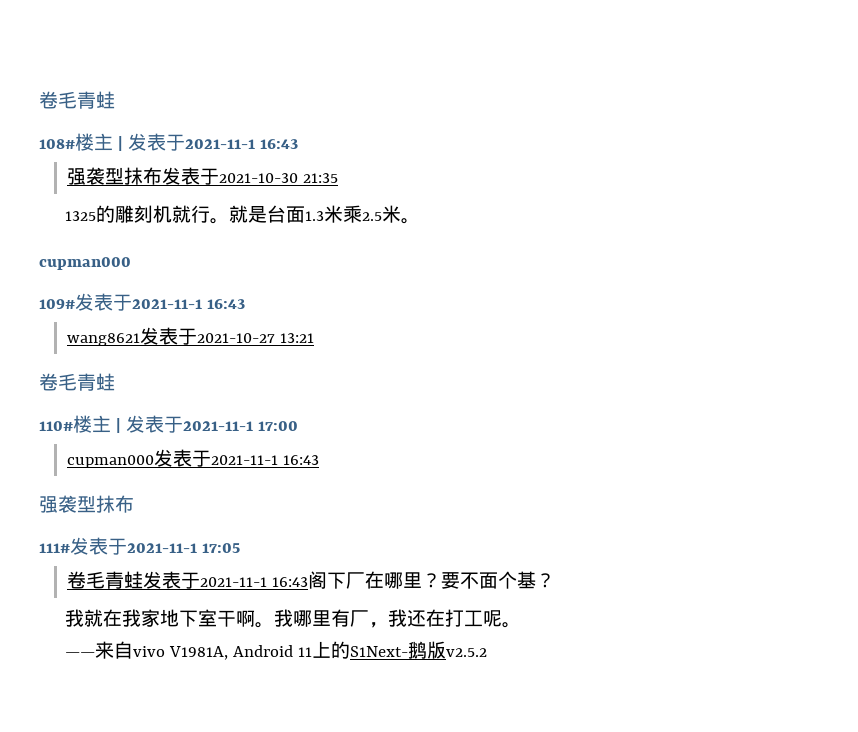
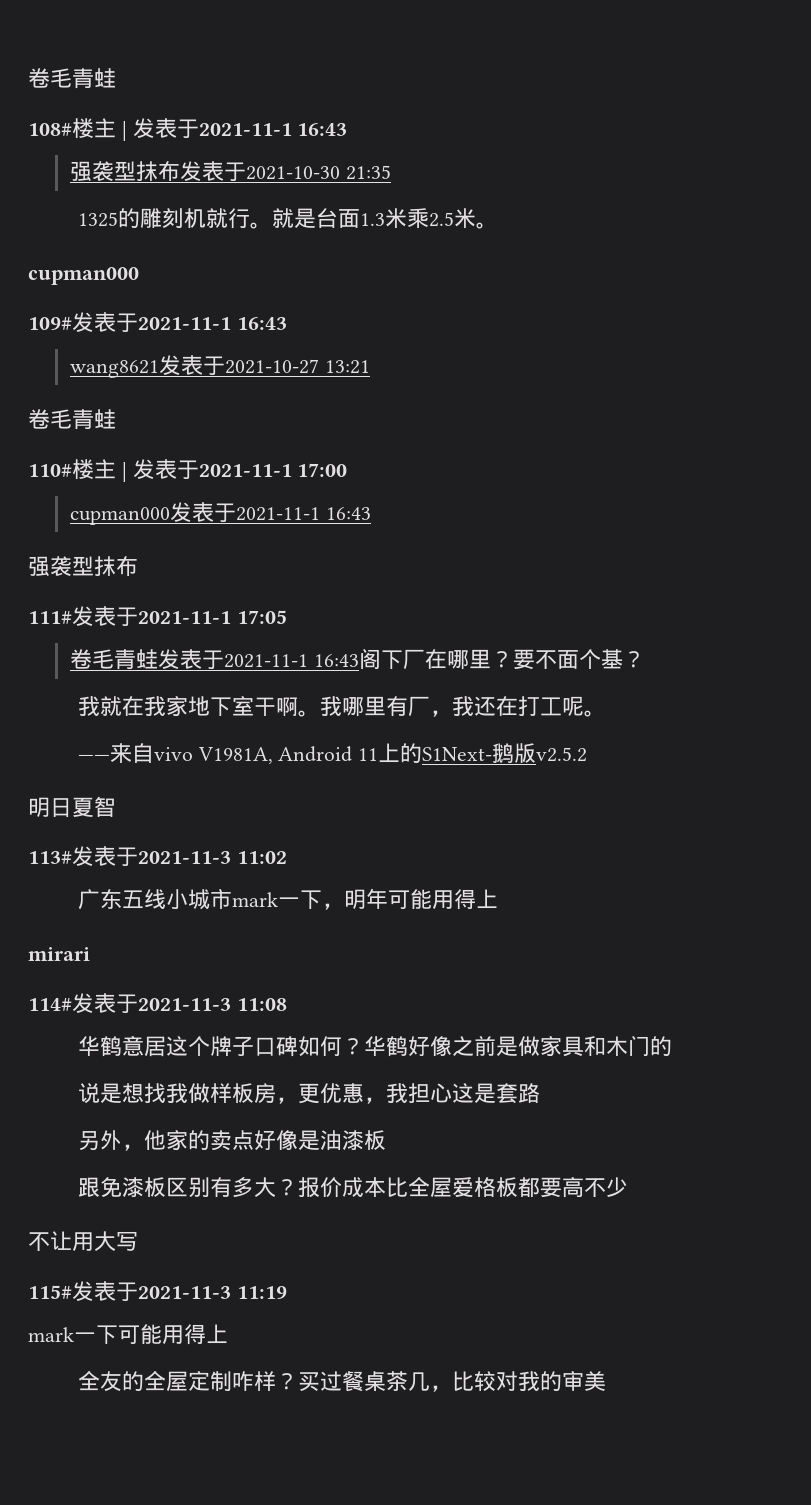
+ 明日夏智
+ 113#发表于2021-11-3 11:02
+ 广东五线小城市mark一下，明年可能用得上
+ mirari
+ 114#发表于2021-11-3 11:08
+ 华鹤意居这个牌子口碑如何？华鹤好像之前是做家具和木门的
+ 说是想找我做样板房，更优惠，我担心这是套路
+ 另外，他家的卖点好像是油漆板
+ 跟免漆板区别有多大？报价成本比全屋爱格板都要高不少
+ 不让用大写
+ 115#发表于2021-11-3 11:19
+ mark一下可能用得上
+ 全友的全屋定制咋样？买过餐桌茶几，比较对我的审美

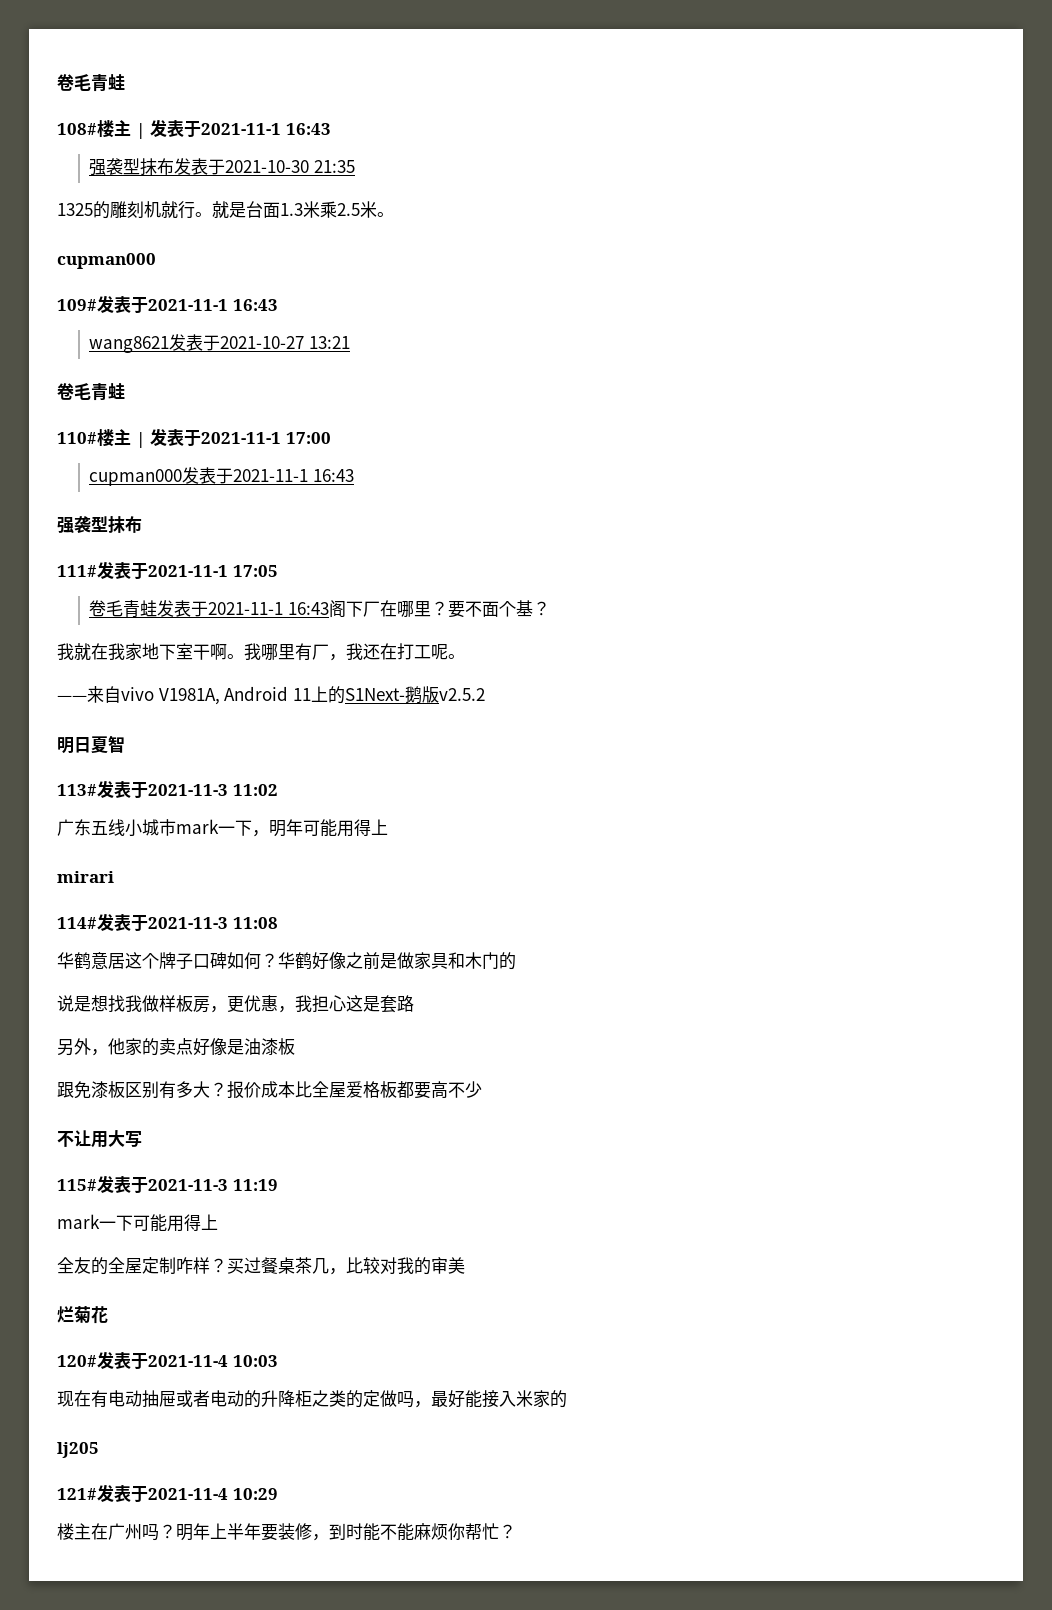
+ 烂菊花
+ 120#发表于2021-11-4 10:03
+ 现在有电动抽屉或者电动的升降柜之类的定做吗，最好能接入米家的
+ lj205
+ 121#发表于2021-11-4 10:29
+ 楼主在广州吗？明年上半年要装修，到时能不能麻烦你帮忙？

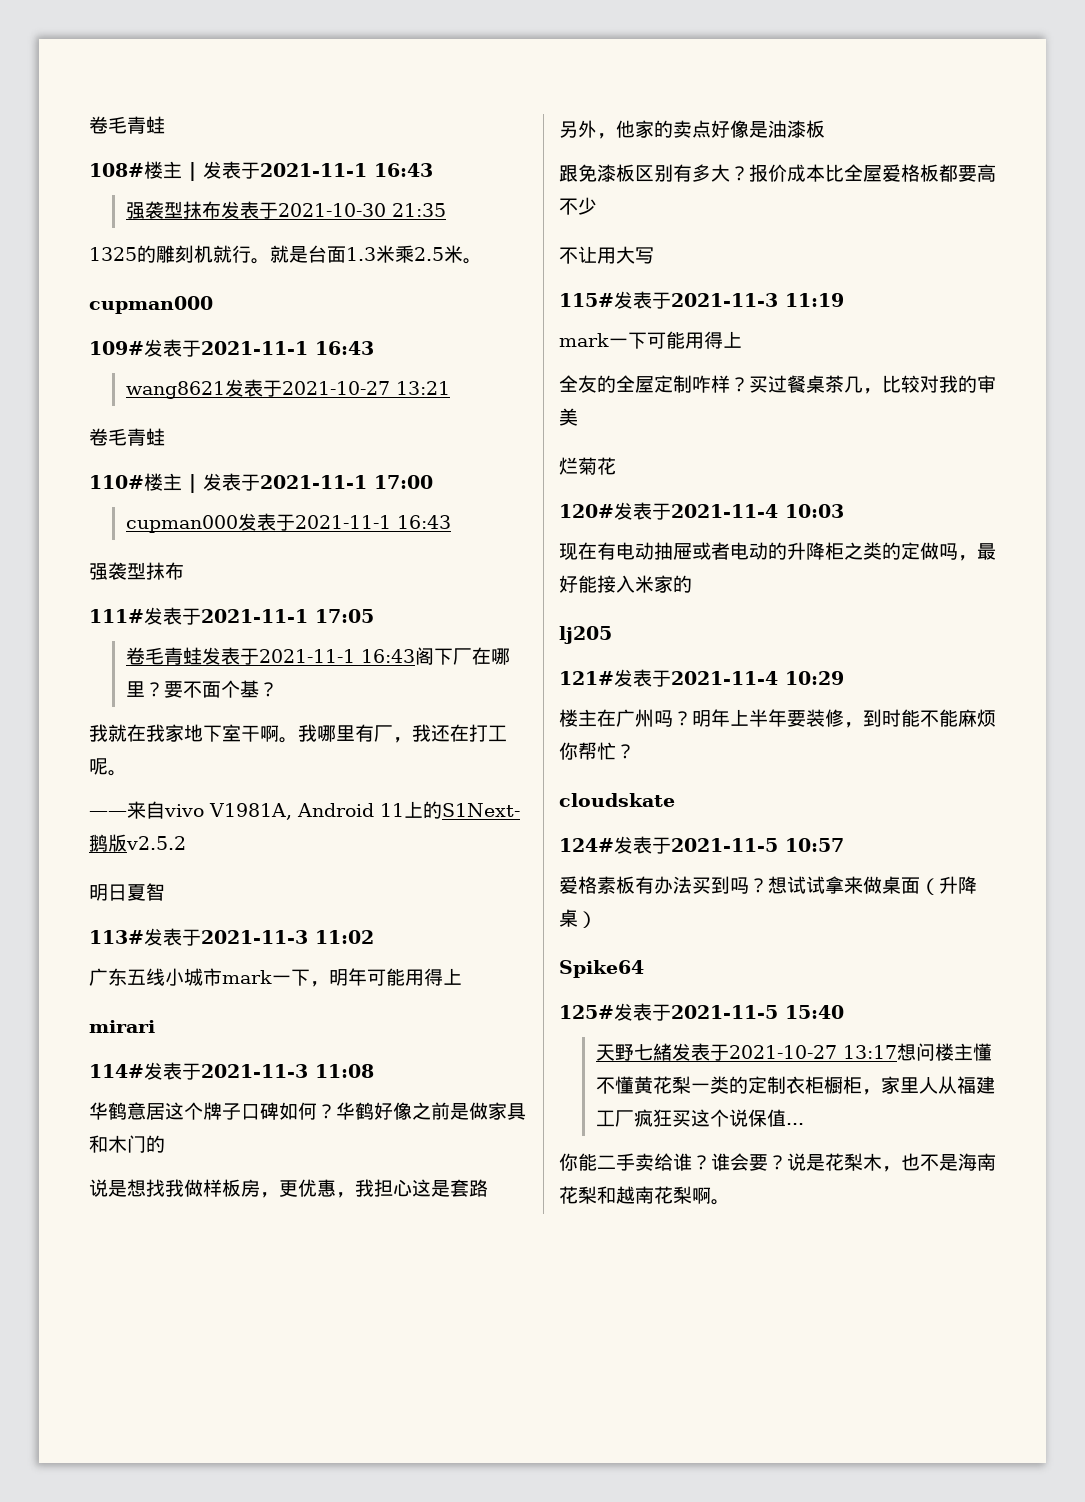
+ cloudskate
+ 124#发表于2021-11-5 10:57
+ 爱格素板有办法买到吗？想试试拿来做桌面（升降桌）
+ Spike64
+ 125#发表于2021-11-5 15:40
+ 天野七緒发表于2021-10-27 13:17想问楼主懂不懂黄花梨一类的定制衣柜橱柜，家里人从福建工厂疯狂买这个说保值...
+ 你能二手卖给谁？谁会要？说是花梨木，也不是海南花梨和越南花梨啊。

